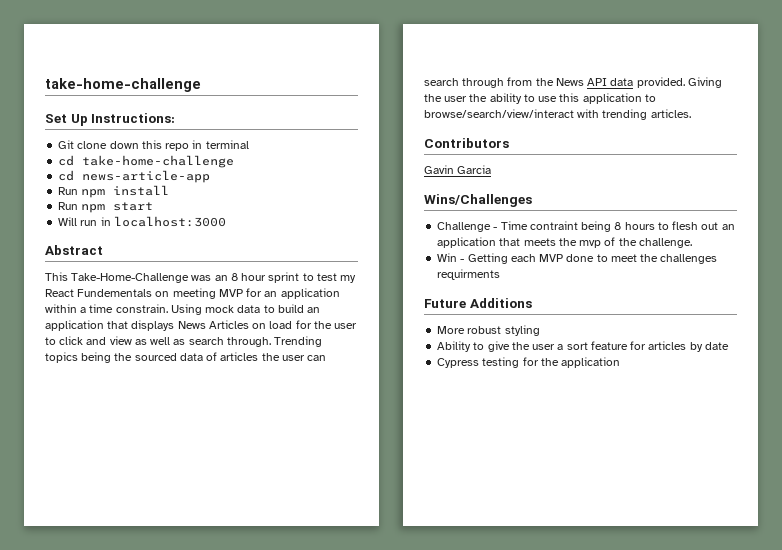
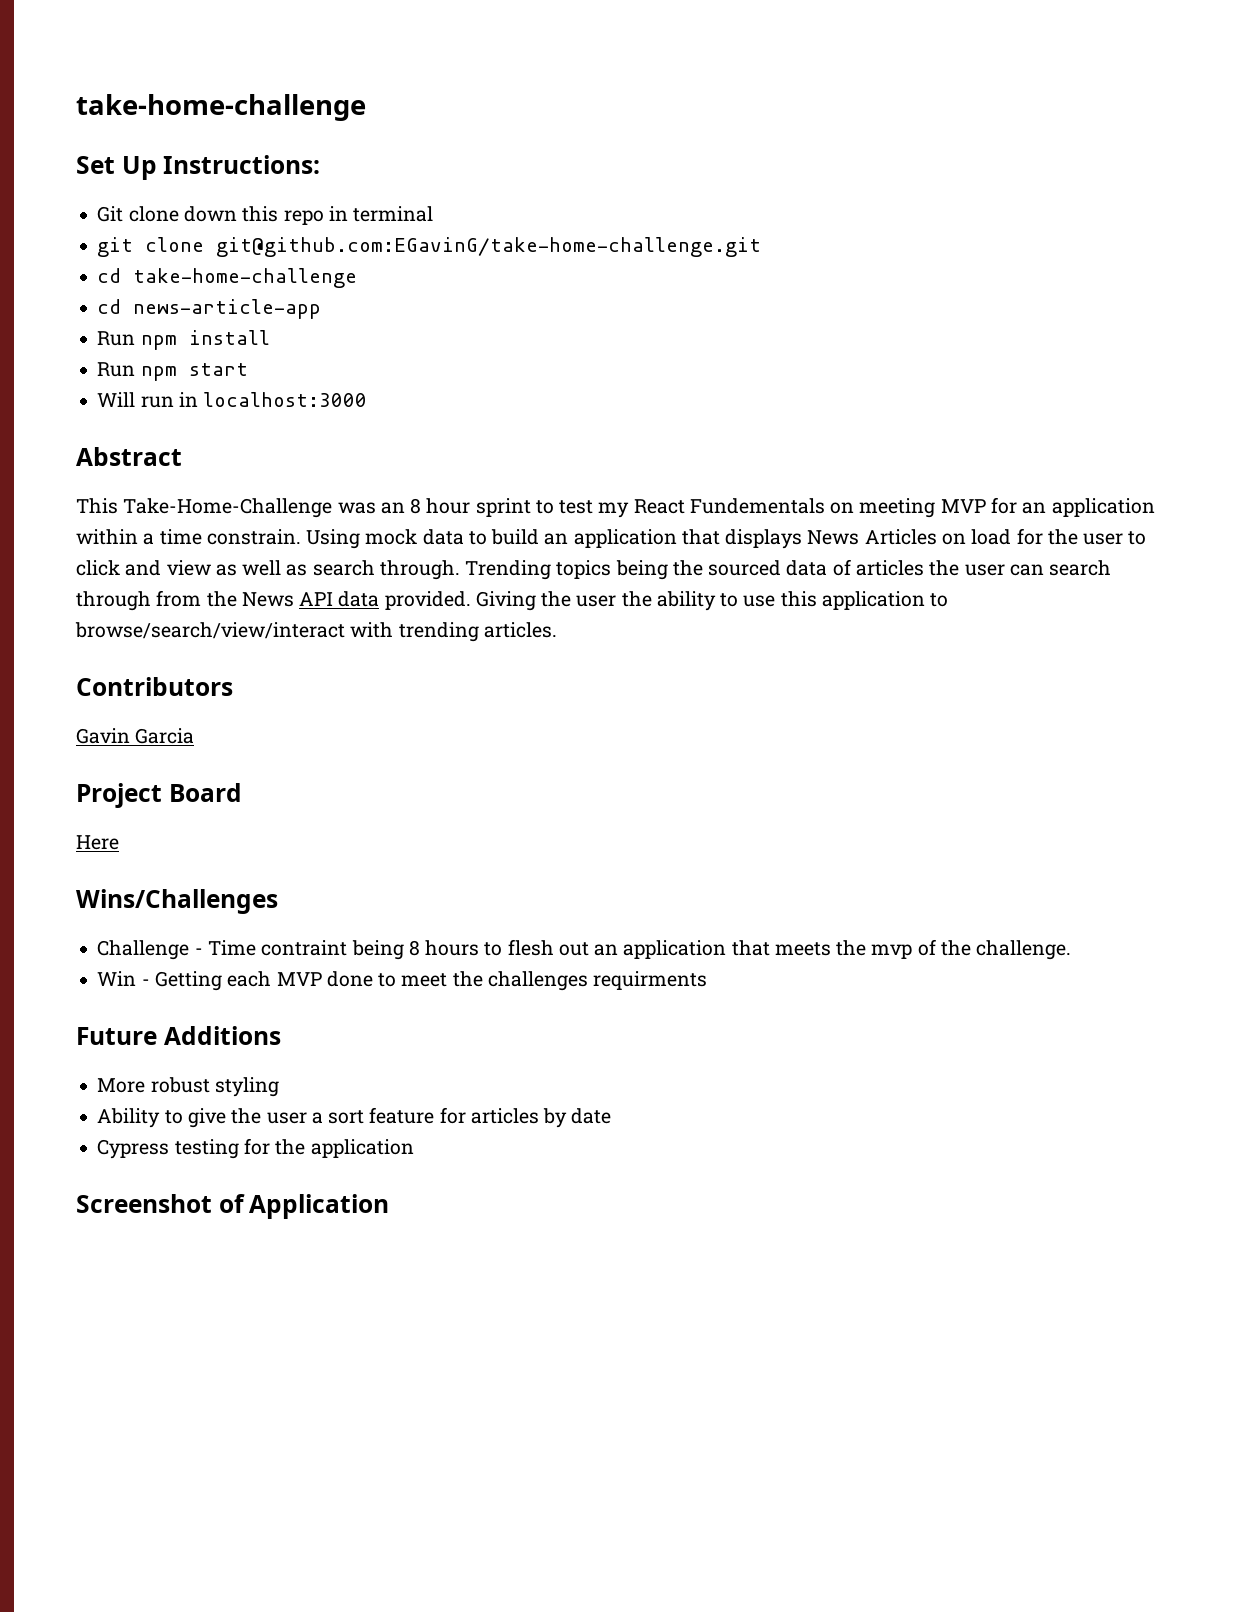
+ git clone git@github.com:EGavinG/take-home-challenge.git
+ Project Board
+ Here
+ Screenshot of Application

